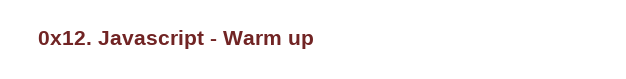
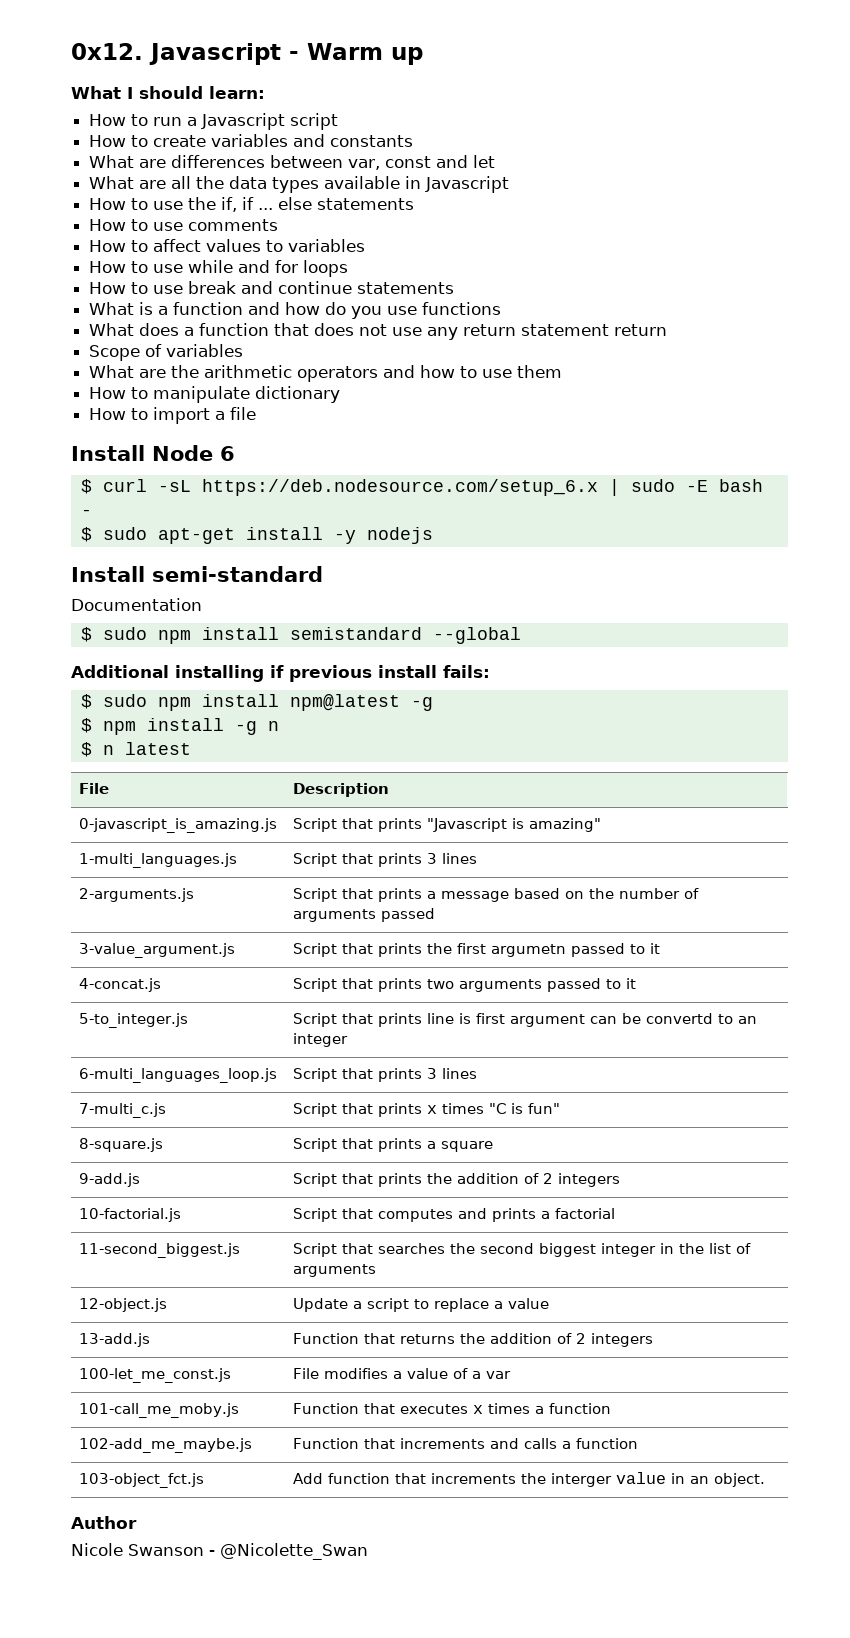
+ What I should learn:
+ How to run a Javascript script
+ How to create variables and constants
+ What are differences between var, const and let
+ What are all the data types available in Javascript
+ How to use the if, if ... else statements
+ How to use comments
+ How to affect values to variables
+ How to use while and for loops
+ How to use break and continue statements
+ What is a function and how do you use functions
+ What does a function that does not use any return statement return
+ Scope of variables
+ What are the arithmetic operators and how to use them
+ How to manipulate dictionary
+ How to import a file
+ Install Node 6
+ $ curl -sL https://deb.nodesource.com/setup_6.x | sudo -E bash -
+ $ sudo apt-get install -y nodejs
+ Install semi-standard
+ Documentation
+ $ sudo npm install semistandard --global
+ Additional installing if previous install fails:
+ $ sudo npm install npm@latest -g
+ $ npm install -g n
+ $ n latest
+ File | Description
+ 0-javascript_is_amazing.js | Script that prints "Javascript is amazing"
+ 1-multi_languages.js | Script that prints 3 lines
+ 2-arguments.js | Script that prints a message based on the number of arguments passed
+ 3-value_argument.js | Script that prints the first argumetn passed to it
+ 4-concat.js | Script that prints two arguments passed to it
+ 5-to_integer.js | Script that prints line is first argument can be convertd to an integer
+ 6-multi_languages_loop.js | Script that prints 3 lines
+ 7-multi_c.js | Script that prints x times "C is fun"
+ 8-square.js | Script that prints a square
+ 9-add.js | Script that prints the addition of 2 integers
+ 10-factorial.js | Script that computes and prints a factorial
+ 11-second_biggest.js | Script that searches the second biggest integer in the list of arguments
+ 12-object.js | Update a script to replace a value
+ 13-add.js | Function that returns the addition of 2 integers
+ 100-let_me_const.js | File modifies a value of a var
+ 101-call_me_moby.js | Function that executes x times a function
+ 102-add_me_maybe.js | Function that increments and calls a function
+ 103-object_fct.js | Add function that increments the interger value in an object.
+ Author
+ Nicole Swanson - @Nicolette_Swan

